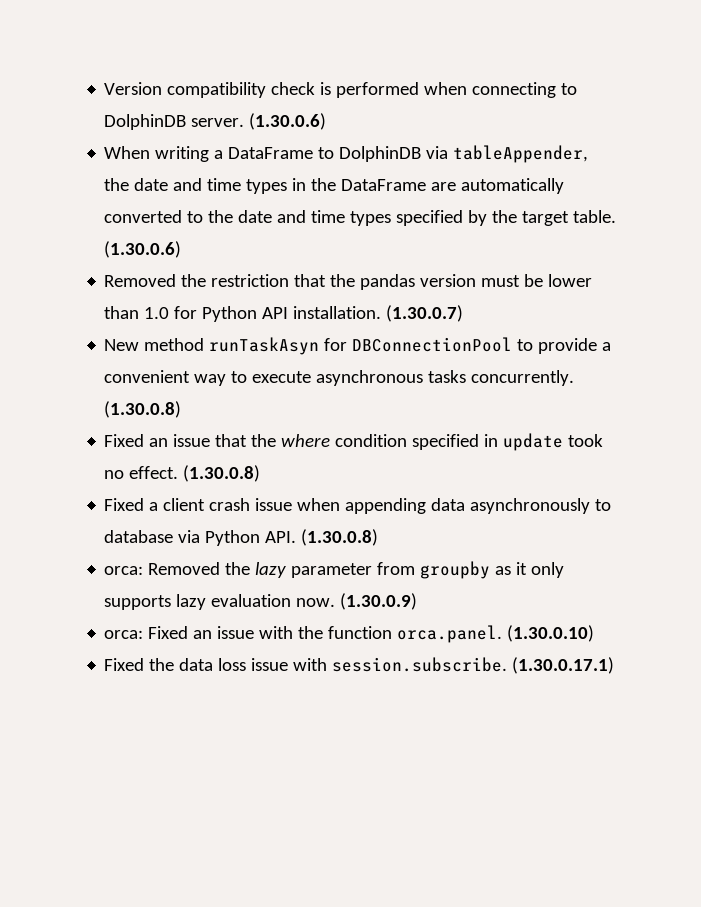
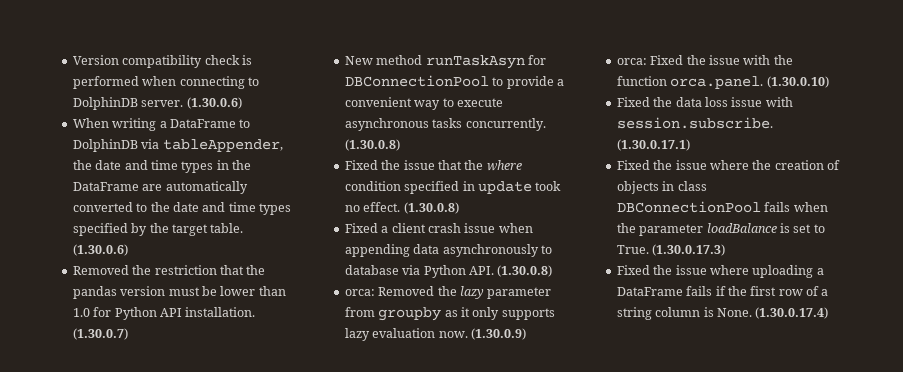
- Fixed an issue that the where condition specified in update took no effect.
+ Fixed the issue that the where condition specified in update took no effect.
- orca: Fixed an issue with the function orca.panel. (1.30.0.10)
+ orca: Fixed the issue with the function orca.panel. (1.30.0.10)
+ Fixed the issue where the creation of objects in class DBConnectionPool fails when the parameter loadBalance is set to True. (1.30.0.17.3)
+ Fixed the issue where uploading a DataFrame fails if the first row of a string column is None. (1.30.0.17.4)

